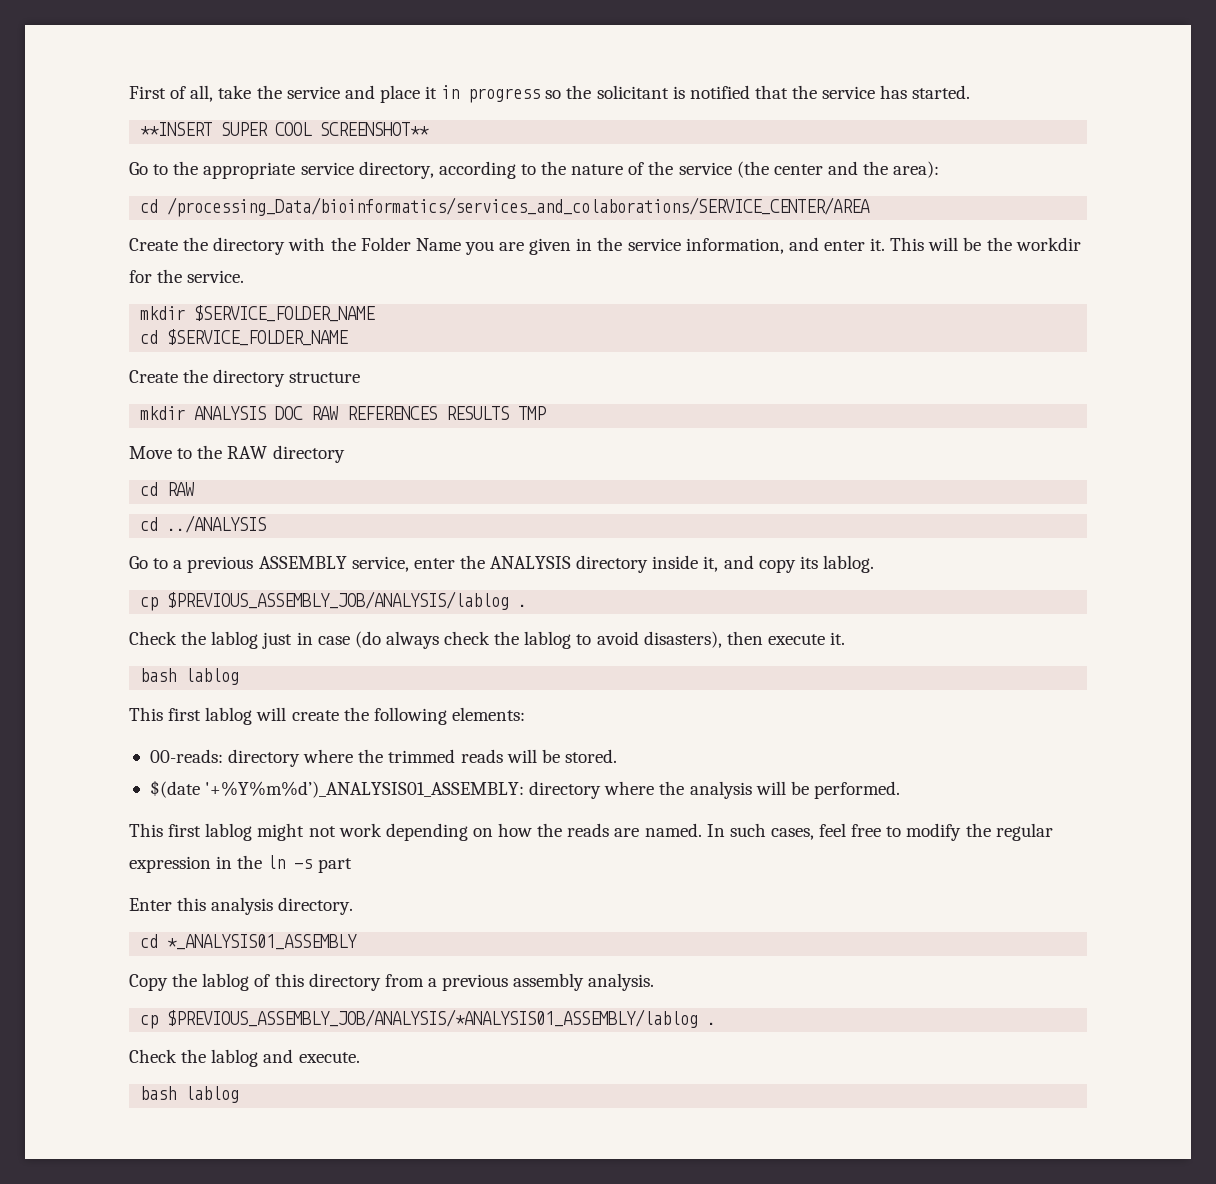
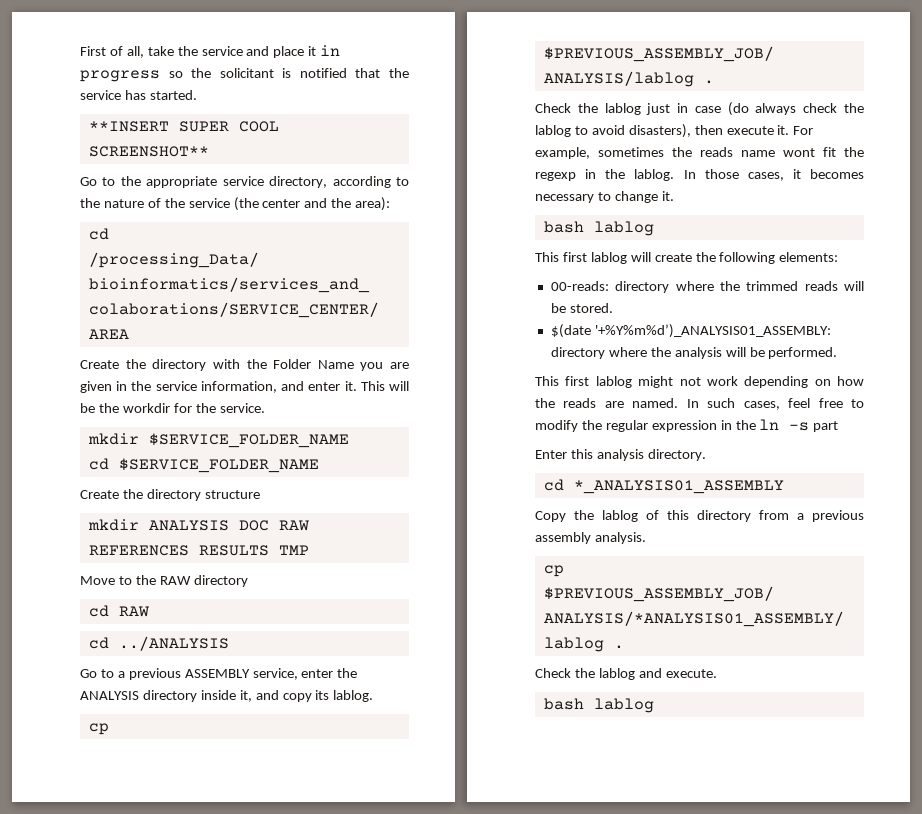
+ For example, sometimes the reads name wont fit the regexp in the lablog. In those cases, it becomes necessary to change it.

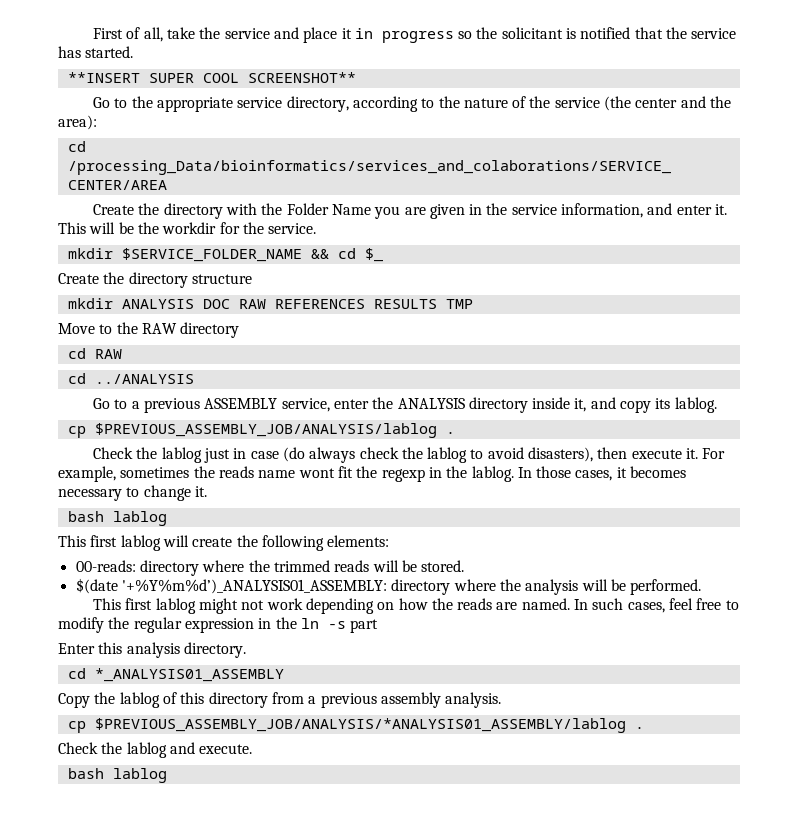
- mkdir $SERVICE_FOLDER_NAME
- cd $SERVICE_FOLDER_NAME
+ mkdir $SERVICE_FOLDER_NAME && cd $_

